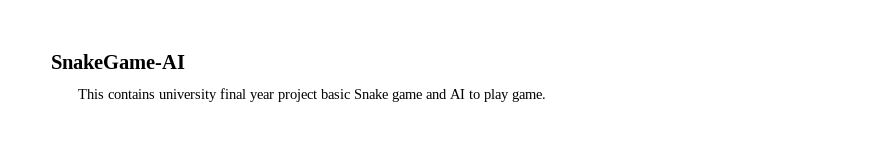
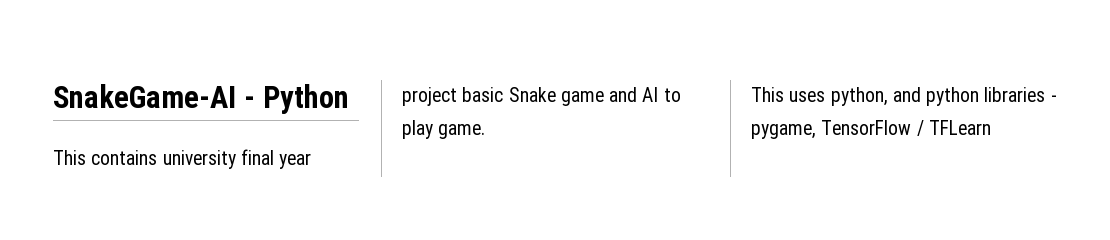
- SnakeGame-AI
+ SnakeGame-AI - Python
+ This uses python, and python libraries - pygame, TensorFlow / TFLearn

